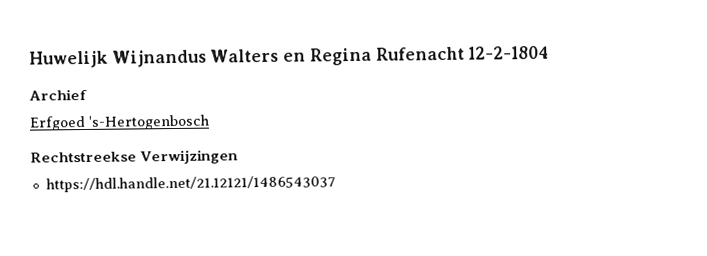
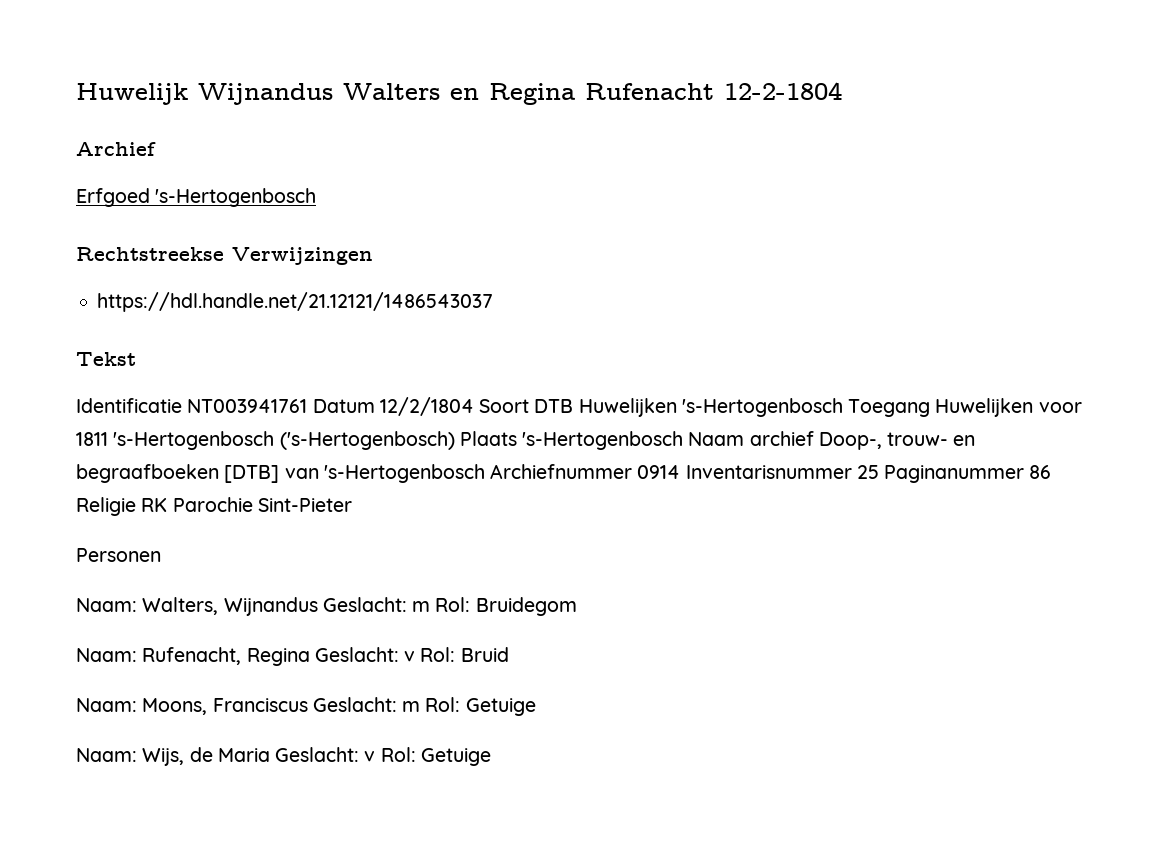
+ Tekst
+ Identificatie NT003941761 Datum 12/2/1804 Soort DTB Huwelijken 's-Hertogenbosch Toegang Huwelijken voor 1811 's-Hertogenbosch ('s-Hertogenbosch) Plaats 's-Hertogenbosch Naam archief Doop-, trouw- en begraafboeken [DTB] van 's-Hertogenbosch Archiefnummer 0914 Inventarisnummer 25 Paginanummer 86 Religie RK Parochie Sint-Pieter
+ Personen
+ Naam: Walters, Wijnandus Geslacht: m Rol: Bruidegom
+ Naam: Rufenacht, Regina Geslacht: v Rol: Bruid
+ Naam: Moons, Franciscus Geslacht: m Rol: Getuige
+ Naam: Wijs, de Maria Geslacht: v Rol: Getuige

